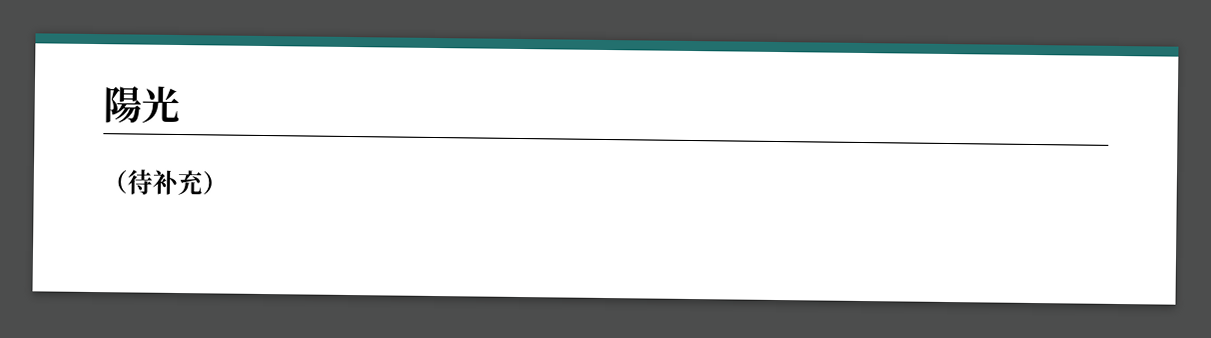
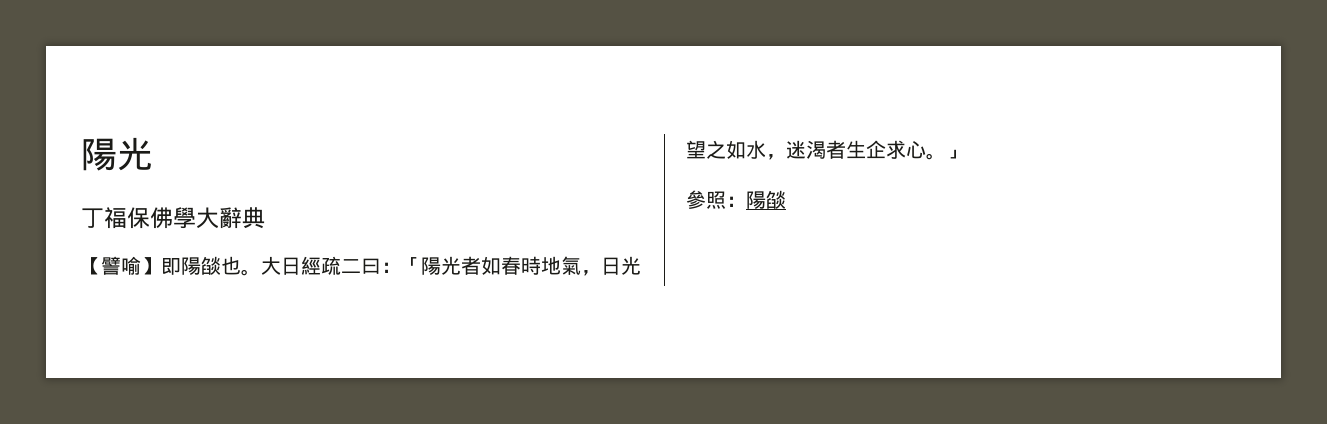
- （待补充）
+ 丁福保佛學大辭典
+ 【譬喻】即陽燄也。大日經疏二曰：「陽光者如春時地氣，日光望之如水，迷渴者生企求心。」
+ 參照：陽燄

